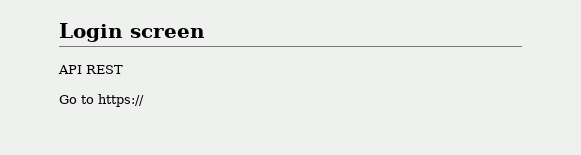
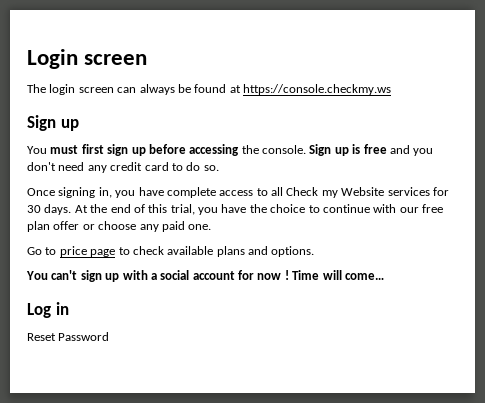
- API REST
- Go to https://
+ The login screen can always be found at https://console.checkmy.ws
+ Sign up
+ You must first sign up before accessing the console. Sign up is free and you don't need any credit card to do so.
+ Once signing in, you have complete access to all Check my Website services for 30 days. At the end of this trial, you have the choice to continue with our free plan offer or choose any paid one.
+ Go to price page to check available plans and options.
+ You can't sign up with a social account for now ! Time will come…
+ Log in
+ Reset Password

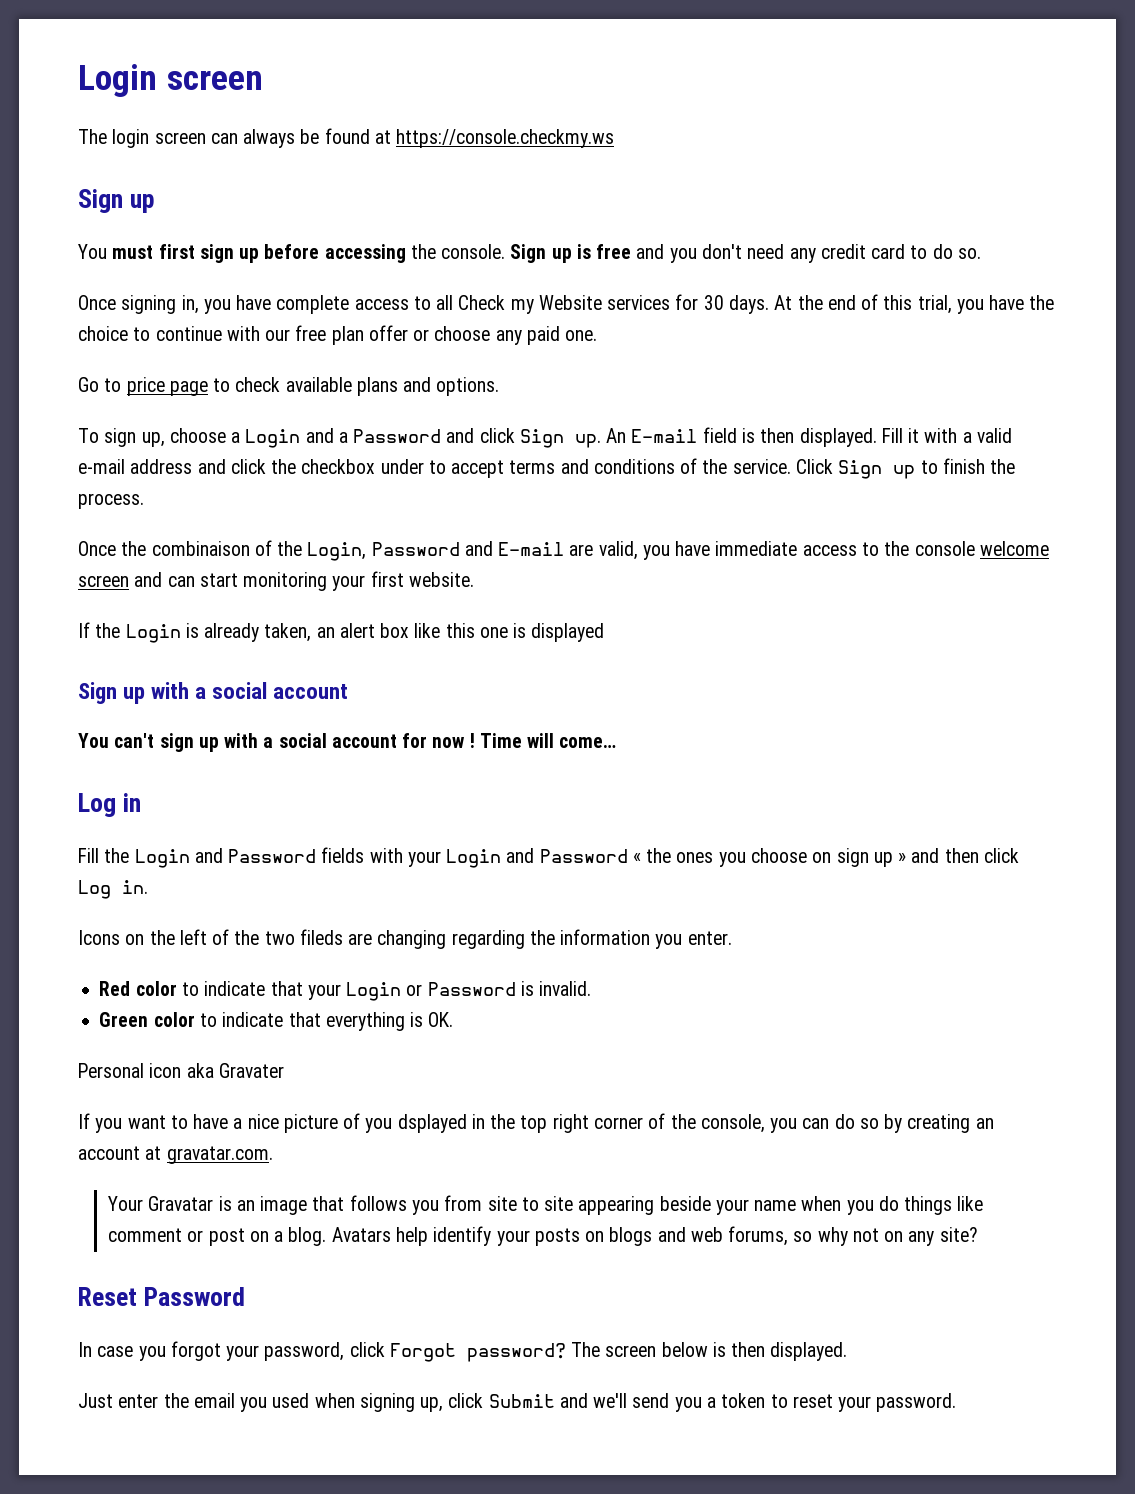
+ To sign up, choose a Login and a Password and click Sign up. An E-mail field is then displayed. Fill it with a valid e-mail address and click the checkbox under to accept terms and conditions of the service. Click Sign up to finish the process.
+ Once the combinaison of the Login, Password and E-mail are valid, you have immediate access to the console welcome screen and can start monitoring your first website.
+ If the Login is already taken, an alert box like this one is displayed
+ Sign up with a social account
+ Fill the Login and Password fields with your Login and Password « the ones you choose on sign up » and then click Log in.
+ Icons on the left of the two fileds are changing regarding the information you enter.
+ Red color to indicate that your Login or Password is invalid.
+ Green color to indicate that everything is OK.
+ Personal icon aka Gravater
+ If you want to have a nice picture of you dsplayed in the top right corner of the console, you can do so by creating an account at gravatar.com.
+ Your Gravatar is an image that follows you from site to site appearing beside your name when you do things like comment or post on a blog. Avatars help identify your posts on blogs and web forums, so why not on any site?
  Reset Password
+ In case you forgot your password, click Forgot password? The screen below is then displayed.
+ Just enter the email you used when signing up, click Submit and we'll send you a token to reset your password.

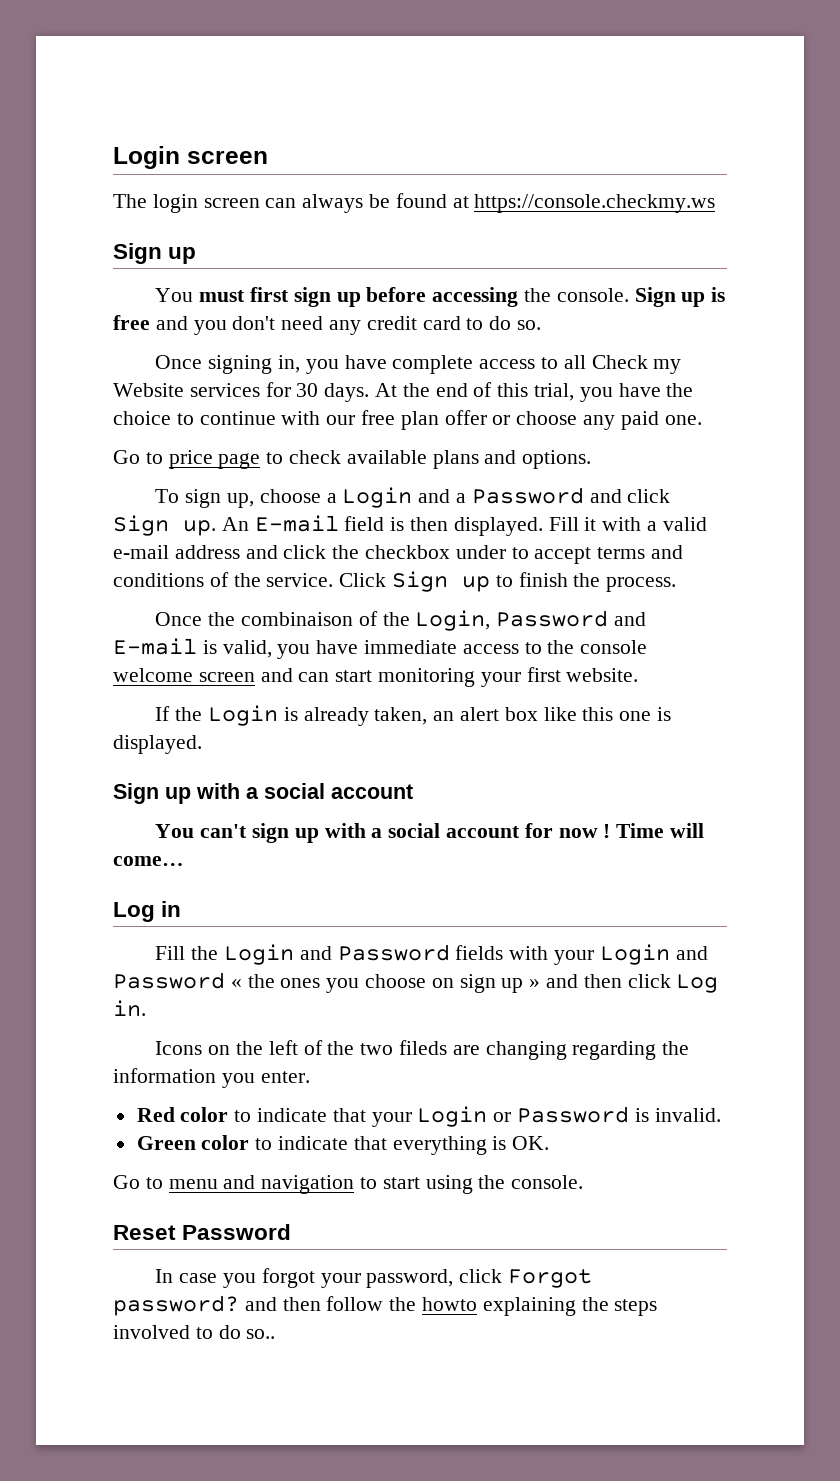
- Once the combinaison of the Login, Password and E-mail are valid, you have immediate access to the console welcome screen and can start monitoring your first website.
+ Once the combinaison of the Login, Password and E-mail is valid, you have immediate access to the console welcome screen and can start monitoring your first website.
- If the Login is already taken, an alert box like this one is displayed
+ If the Login is already taken, an alert box like this one is displayed.
- Personal icon aka Gravater
- If you want to have a nice picture of you dsplayed in the top right corner of the console, you can do so by creating an account at gravatar.com.
- Your Gravatar is an image that follows you from site to site appearing beside your name when you do things like comment or post on a blog. Avatars help identify your posts on blogs and web forums, so why not on any site?
+ Go to menu and navigation to start using the console.
- In case you forgot your password, click Forgot password? The screen below is then displayed.
- Just enter the email you used when signing up, click Submit and we'll send you a token to reset your password.
+ In case you forgot your password, click Forgot password? and then follow the howto explaining the steps involved to do so..

